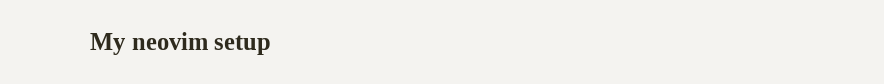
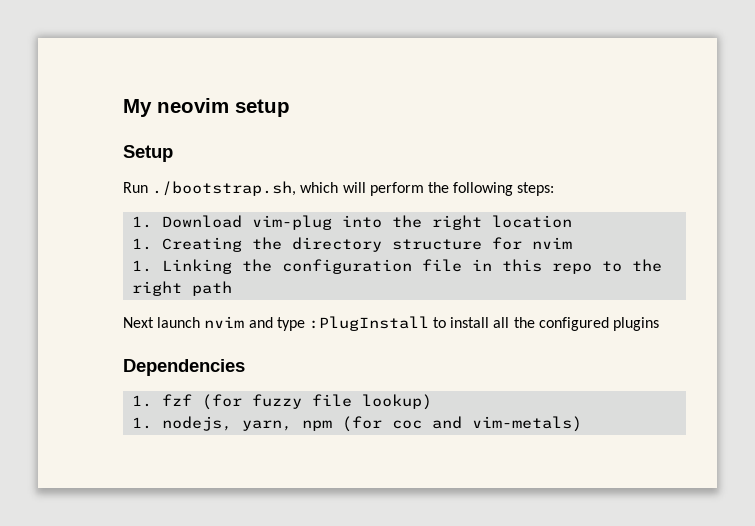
+ Setup
+ Run ./bootstrap.sh, which will perform the following steps:
+ 1. Download vim-plug into the right location
+ 1. Creating the directory structure for nvim
+ 1. Linking the configuration file in this repo to the right path
+ Next launch nvim and type :PlugInstall to install all the configured plugins
+ Dependencies
+ 1. fzf (for fuzzy file lookup)
+ 1. nodejs, yarn, npm (for coc and vim-metals)

